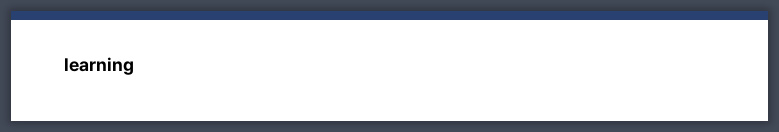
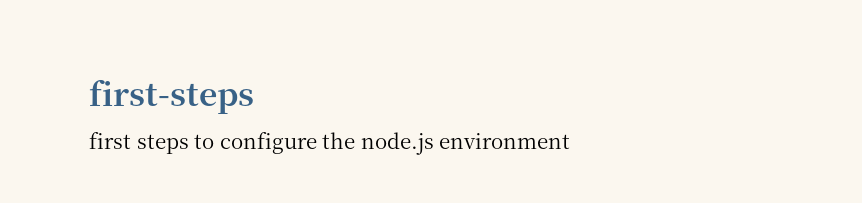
- learning
+ first-steps
+ first steps to configure the node.js environment

